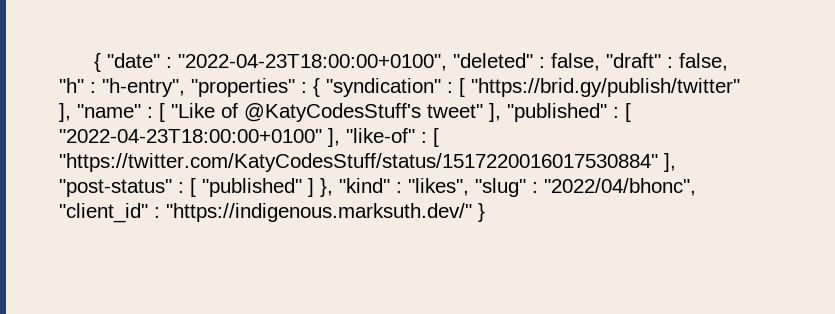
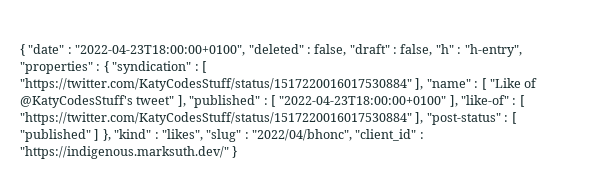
- { "date" : "2022-04-23T18:00:00+0100", "deleted" : false, "draft" : false, "h" : "h-entry", "properties" : { "syndication" : [ "https://brid.gy/publish/twitter" ], "name" : [ "Like of @KatyCodesStuff's tweet" ], "published" : [ "2022-04-23T18:00:00+0100" ], "like-of" : [ "https://twitter.com/KatyCodesStuff/status/1517220016017530884" ], "post-status" : [ "published" ] }, "kind" : "likes", "slug" : "2022/04/bhonc", "client_id" : "https://indigenous.marksuth.dev/" }
+ { "date" : "2022-04-23T18:00:00+0100", "deleted" : false, "draft" : false, "h" : "h-entry", "properties" : { "syndication" : [ "https://twitter.com/KatyCodesStuff/status/1517220016017530884" ], "name" : [ "Like of @KatyCodesStuff's tweet" ], "published" : [ "2022-04-23T18:00:00+0100" ], "like-of" : [ "https://twitter.com/KatyCodesStuff/status/1517220016017530884" ], "post-status" : [ "published" ] }, "kind" : "likes", "slug" : "2022/04/bhonc", "client_id" : "https://indigenous.marksuth.dev/" }

